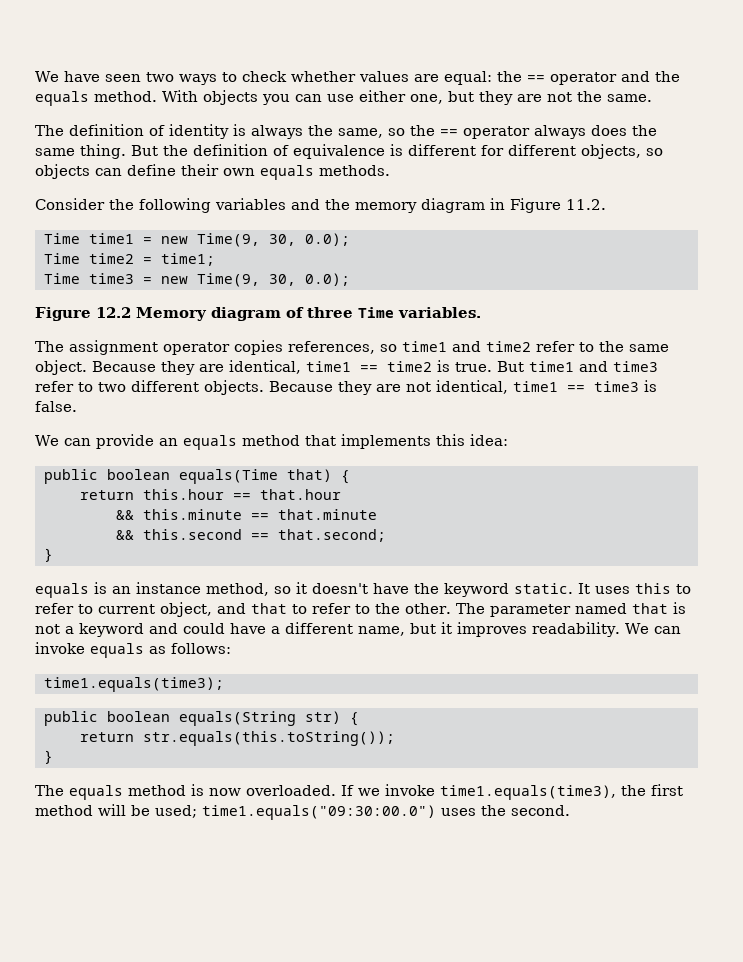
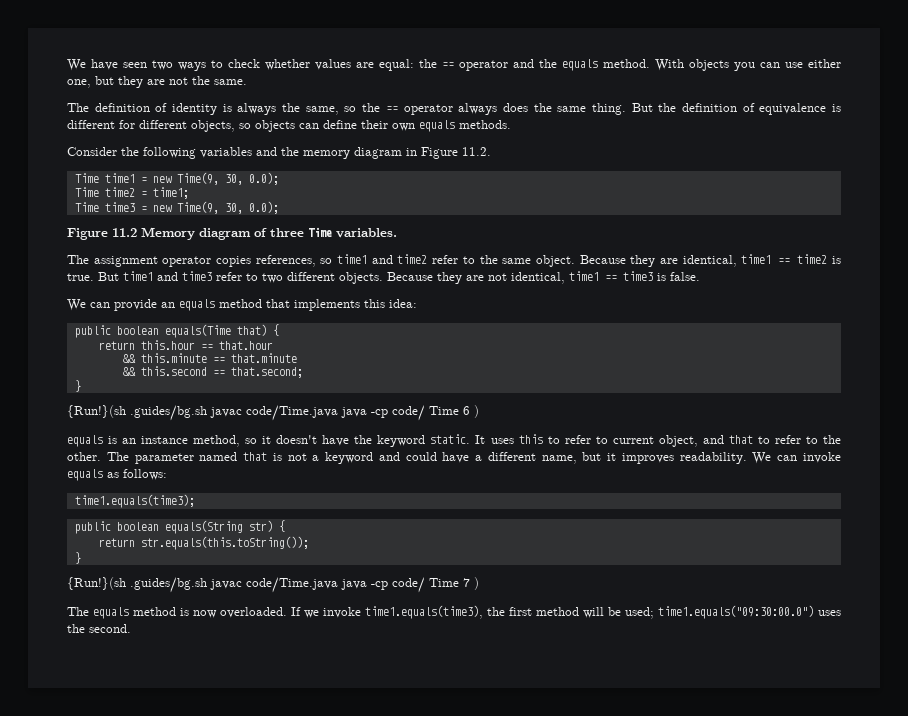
- Figure 12.2 Memory diagram of three Time variables.
+ Figure 11.2 Memory diagram of three Time variables.
+ {Run!}(sh .guides/bg.sh javac code/Time.java java -cp code/ Time 6 )
+ {Run!}(sh .guides/bg.sh javac code/Time.java java -cp code/ Time 7 )

